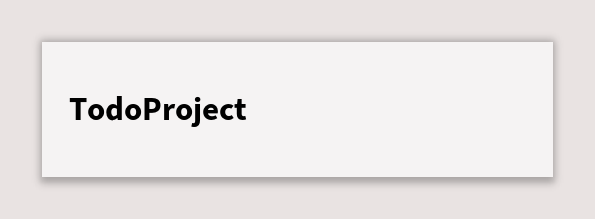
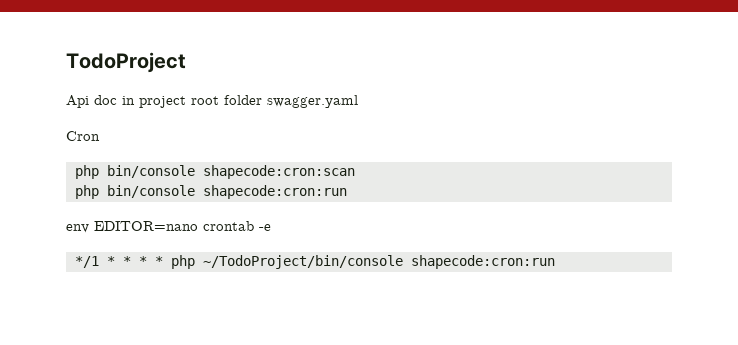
+ Api doc in project root folder swagger.yaml
+ Cron
+ php bin/console shapecode:cron:scan
+ php bin/console shapecode:cron:run
+ env EDITOR=nano crontab -e
+ */1 * * * * php ~/TodoProject/bin/console shapecode:cron:run

